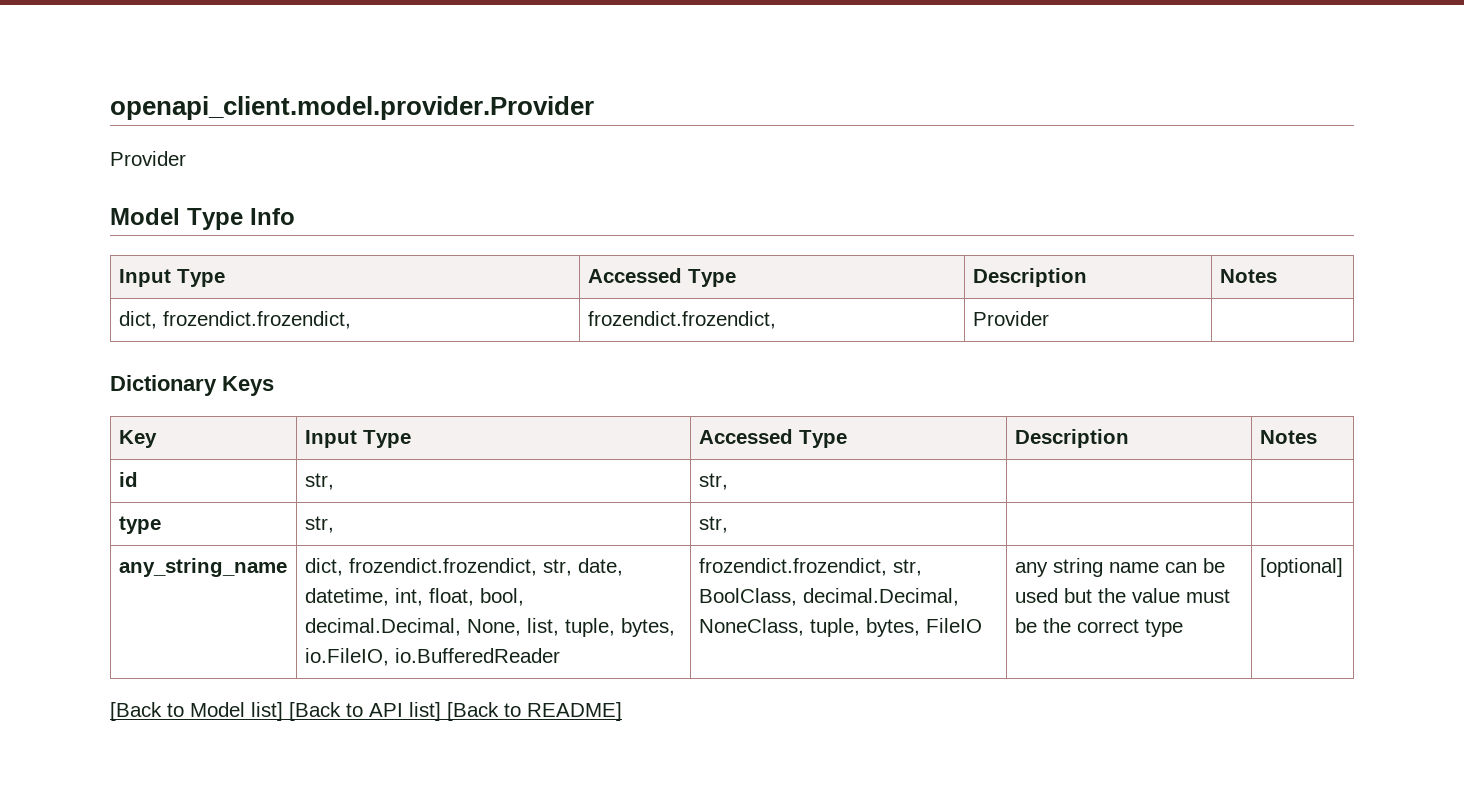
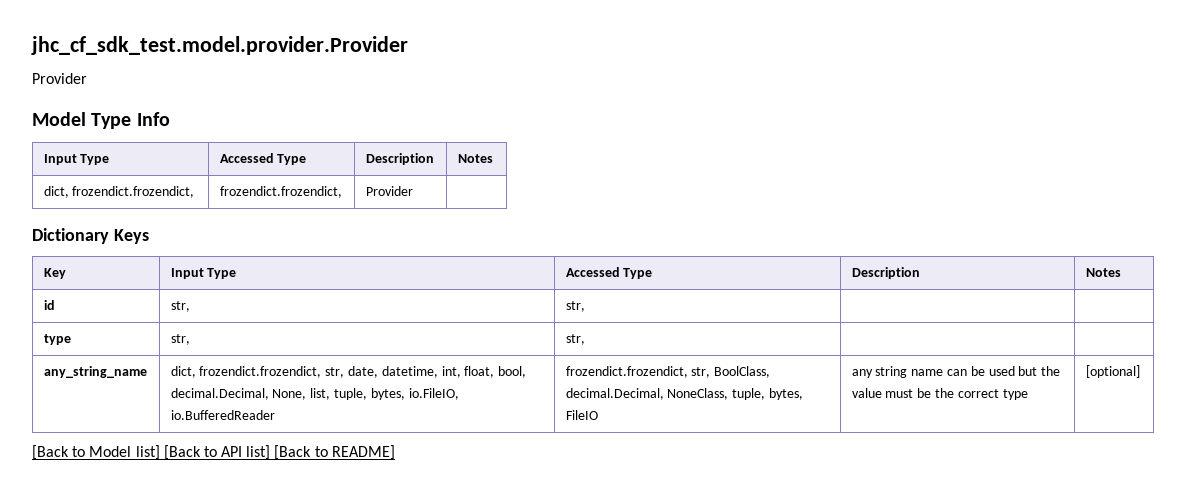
- openapi_client.model.provider.Provider
+ jhc_cf_sdk_test.model.provider.Provider

